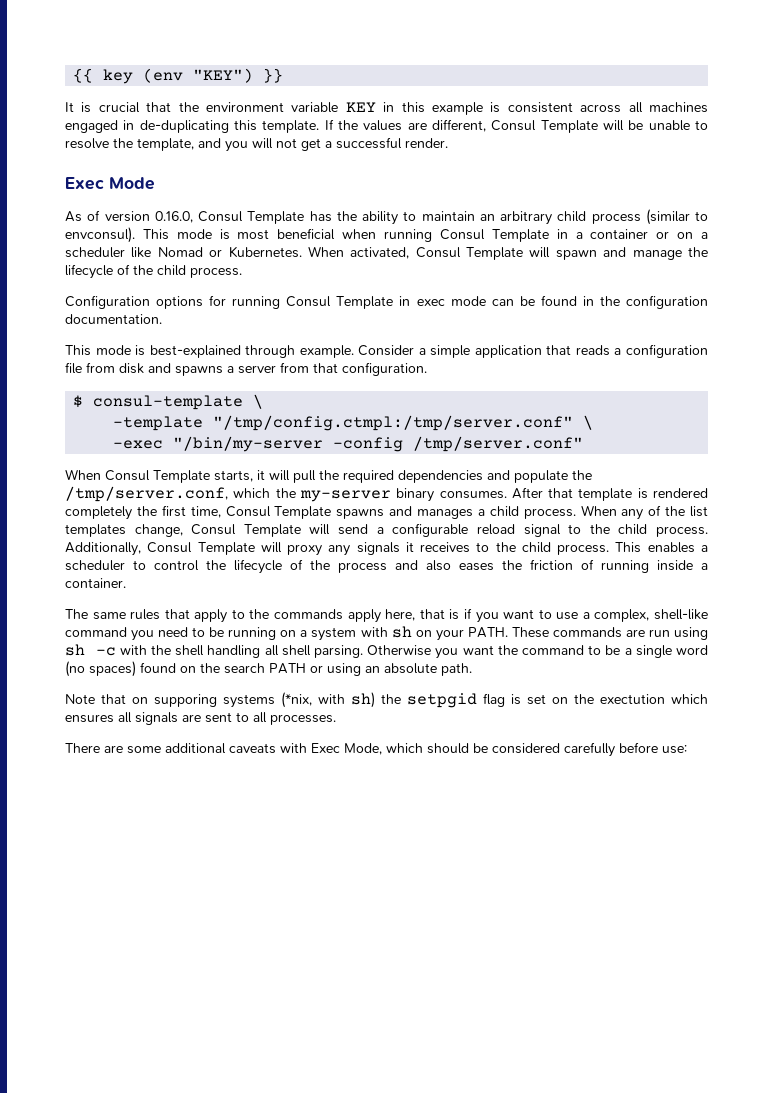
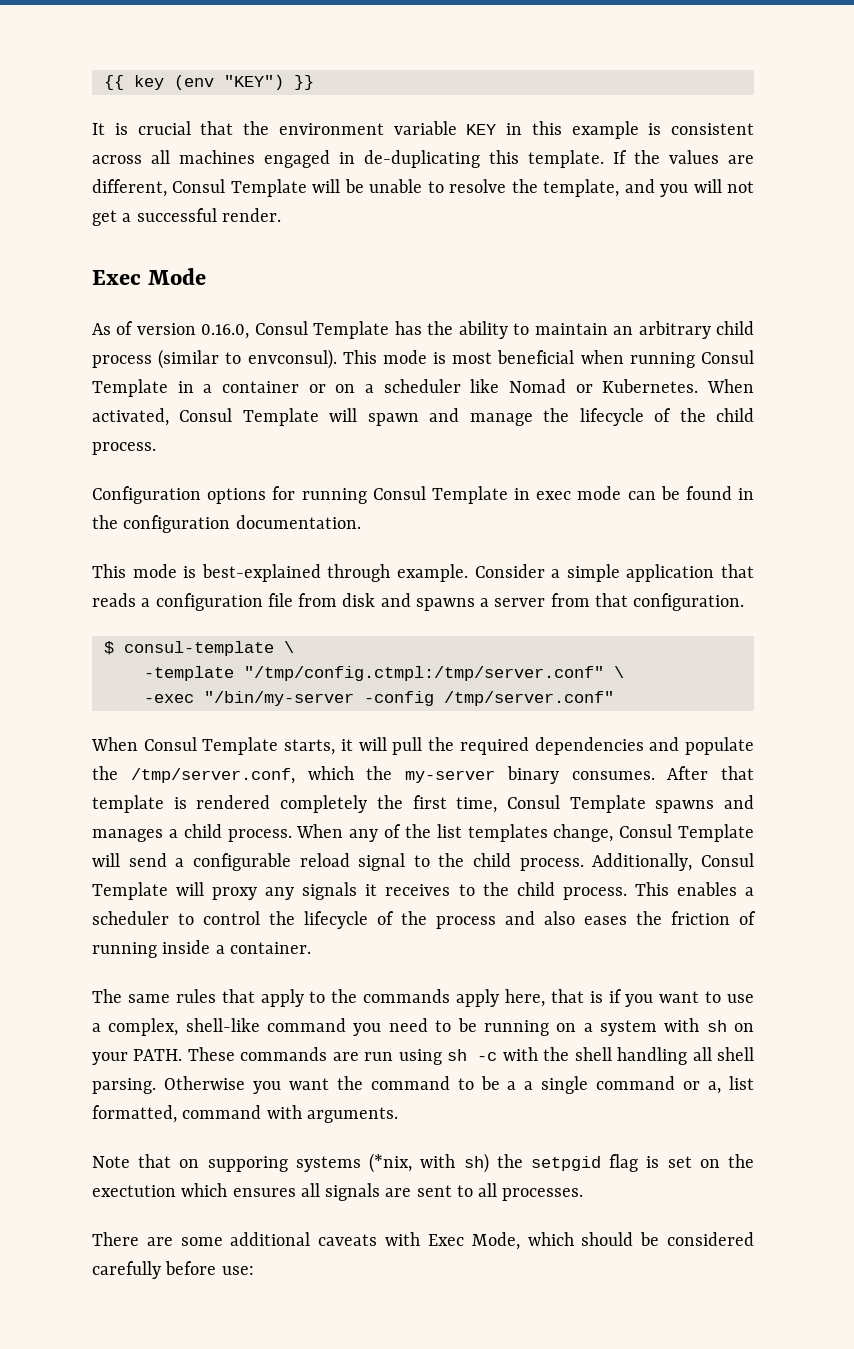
- Otherwise you want the command to be a single word (no spaces) found on the search PATH or using an absolute path.
+ Otherwise you want the command to be a a single command or a, list formatted, command with arguments.

